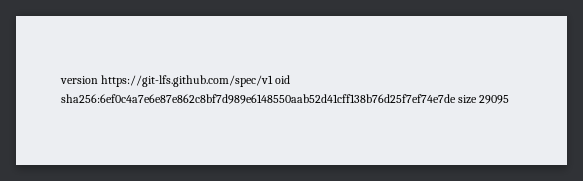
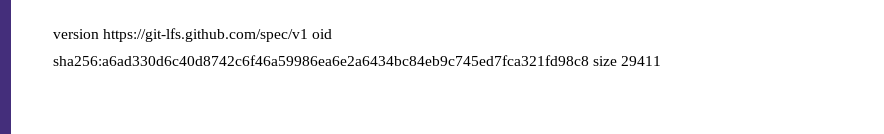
- version https://git-lfs.github.com/spec/v1 oid sha256:6ef0c4a7e6e87e862c8bf7d989e6148550aab52d41cff138b76d25f7ef74e7de size 29095
+ version https://git-lfs.github.com/spec/v1 oid sha256:a6ad330d6c40d8742c6f46a59986ea6e2a6434bc84eb9c745ed7fca321fd98c8 size 29411

